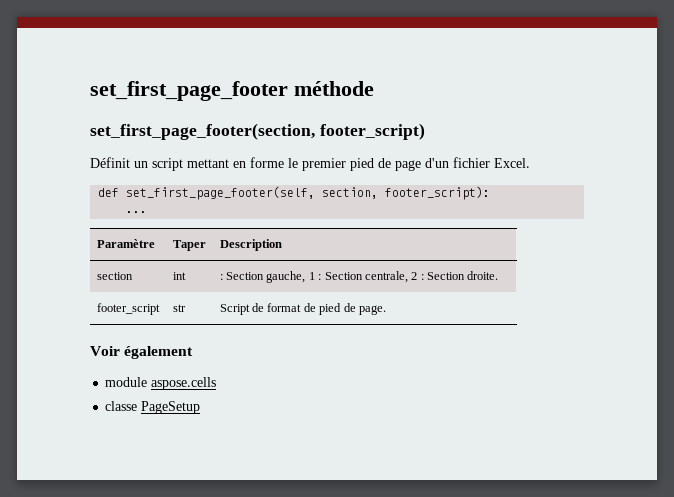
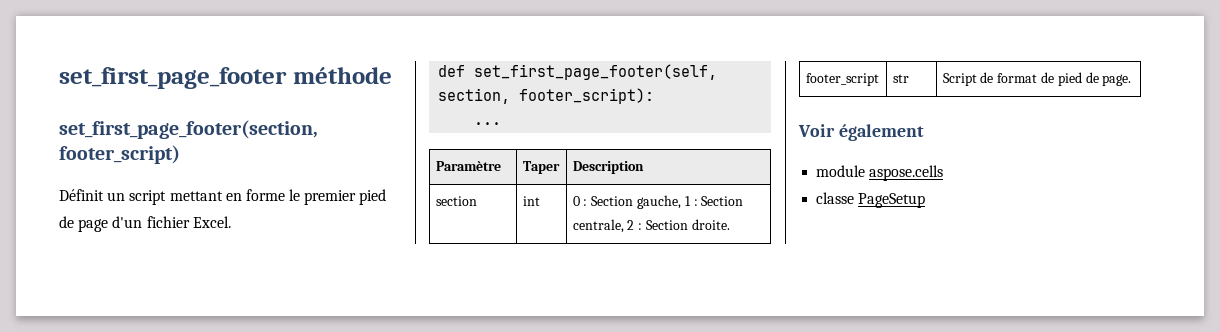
- section | int | : Section gauche, 1 : Section centrale, 2 : Section droite.
+ section | int | 0 : Section gauche, 1 : Section centrale, 2 : Section droite.

